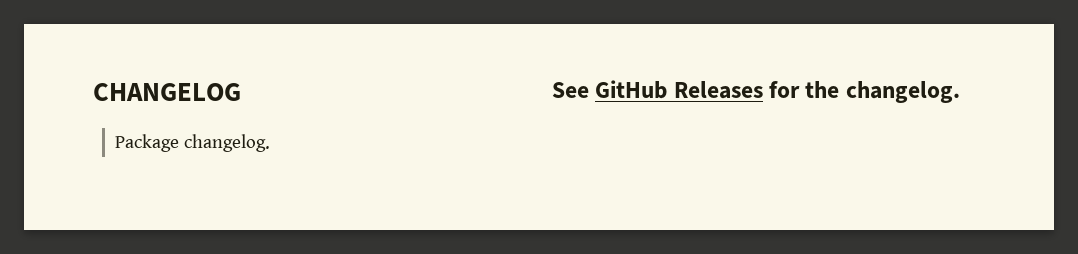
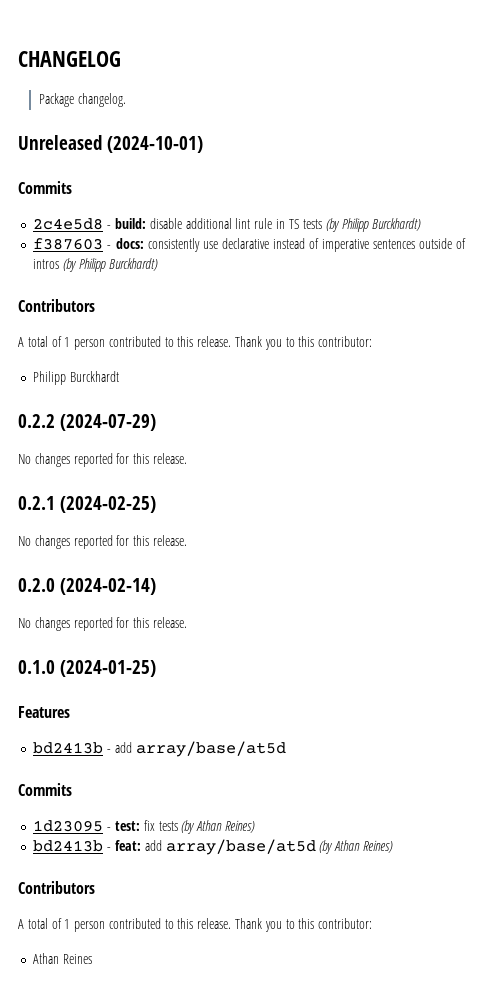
- See GitHub Releases for the changelog.
+ Unreleased (2024-10-01)
+ Commits
+ 2c4e5d8 - build: disable additional lint rule in TS tests (by Philipp Burckhardt)
+ f387603 - docs: consistently use declarative instead of imperative sentences outside of intros (by Philipp Burckhardt)
+ Contributors
+ A total of 1 person contributed to this release. Thank you to this contributor:
+ Philipp Burckhardt
+ 0.2.2 (2024-07-29)
+ No changes reported for this release.
+ 0.2.1 (2024-02-25)
+ No changes reported for this release.
+ 0.2.0 (2024-02-14)
+ No changes reported for this release.
+ 0.1.0 (2024-01-25)
+ Features
+ bd2413b - add array/base/at5d
+ Commits
+ 1d23095 - test: fix tests (by Athan Reines)
+ bd2413b - feat: add array/base/at5d (by Athan Reines)
+ Contributors
+ A total of 1 person contributed to this release. Thank you to this contributor:
+ Athan Reines

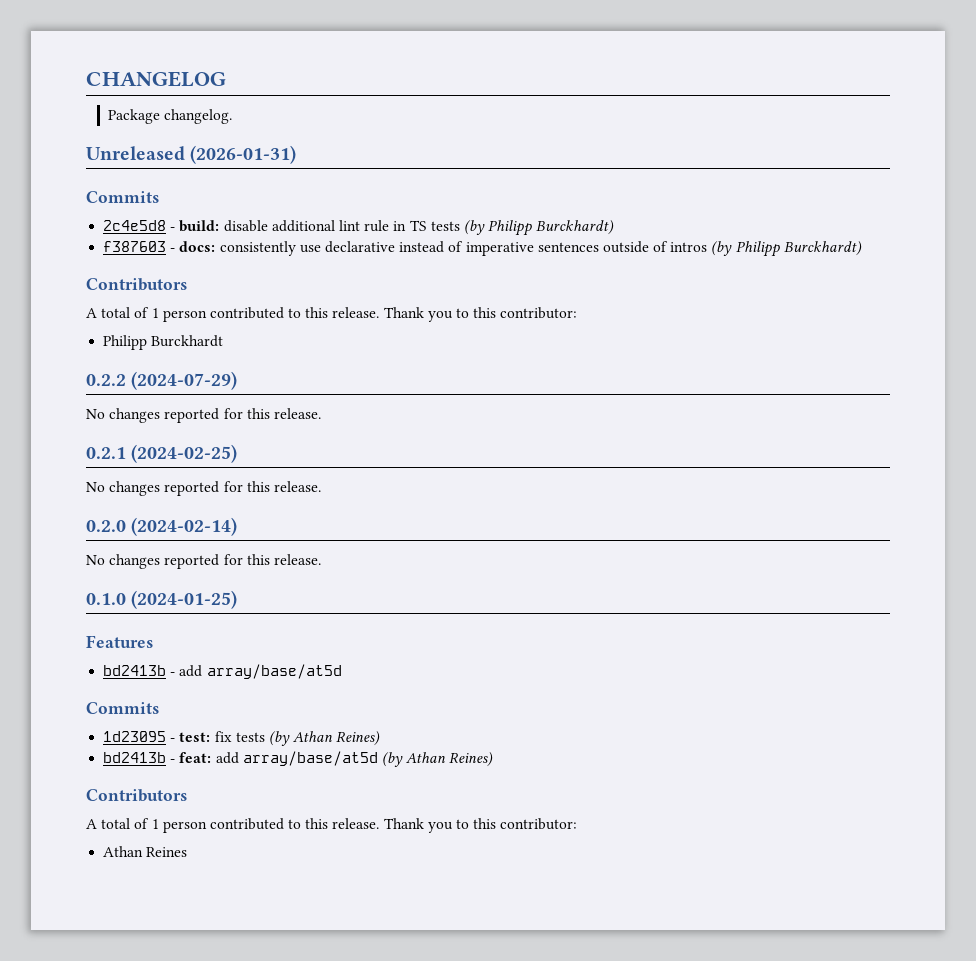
- Unreleased (2024-10-01)
+ Unreleased (2026-01-31)

